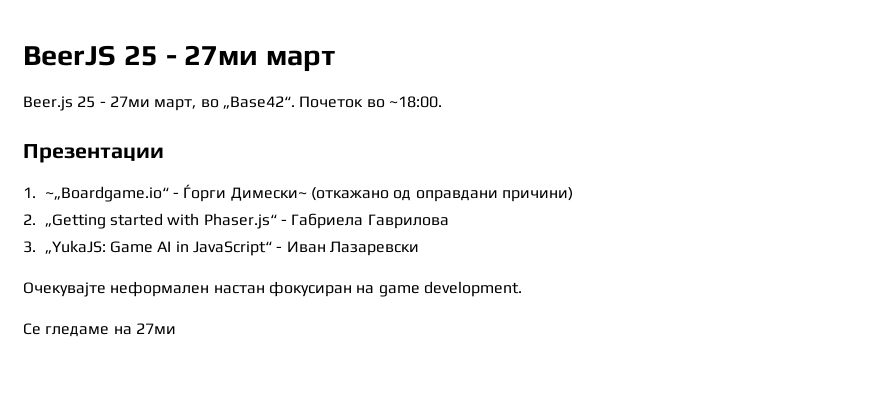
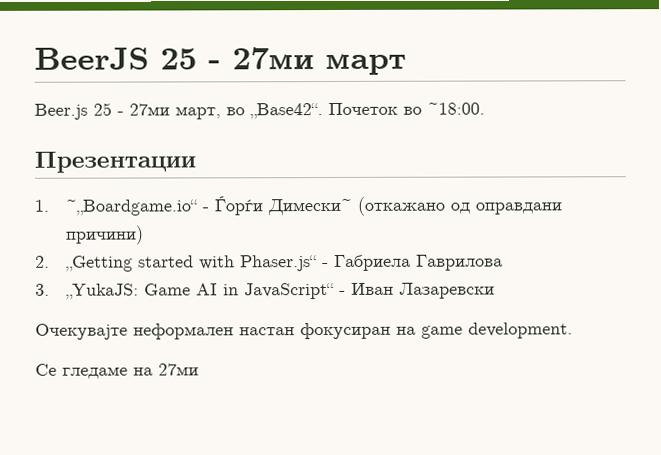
- 1. ~„Boardgame.io“ - Ѓорги Димески~ (откажано од оправдани причини)
+ 1. ~„Boardgame.io“ - Ѓорѓи Димески~ (откажано од оправдани причини)

